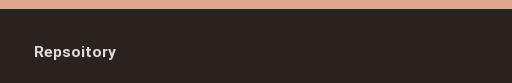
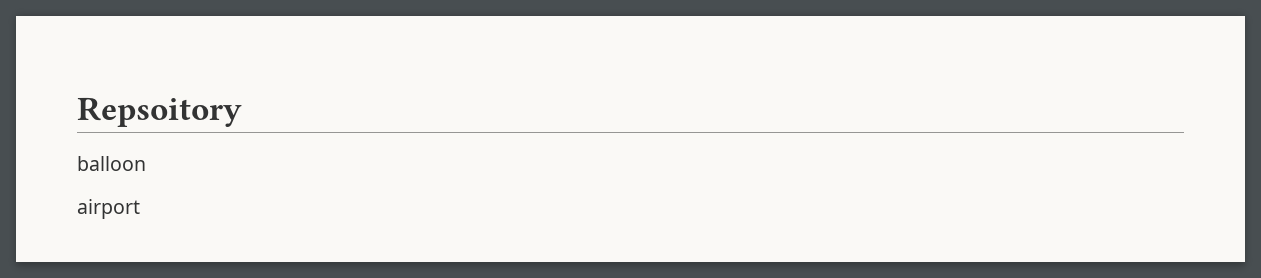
+ balloon
+ airport

